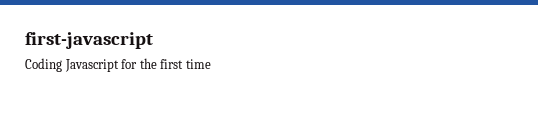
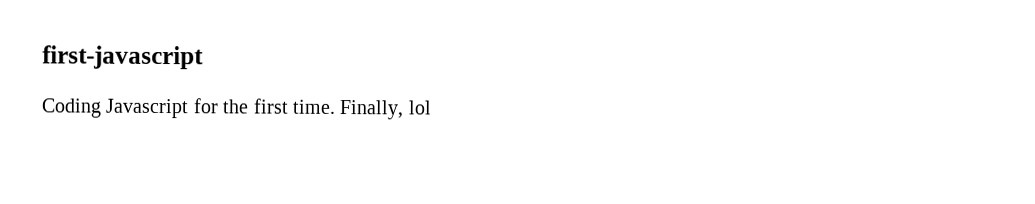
- Coding Javascript for the first time
+ Coding Javascript for the first time. Finally, lol

